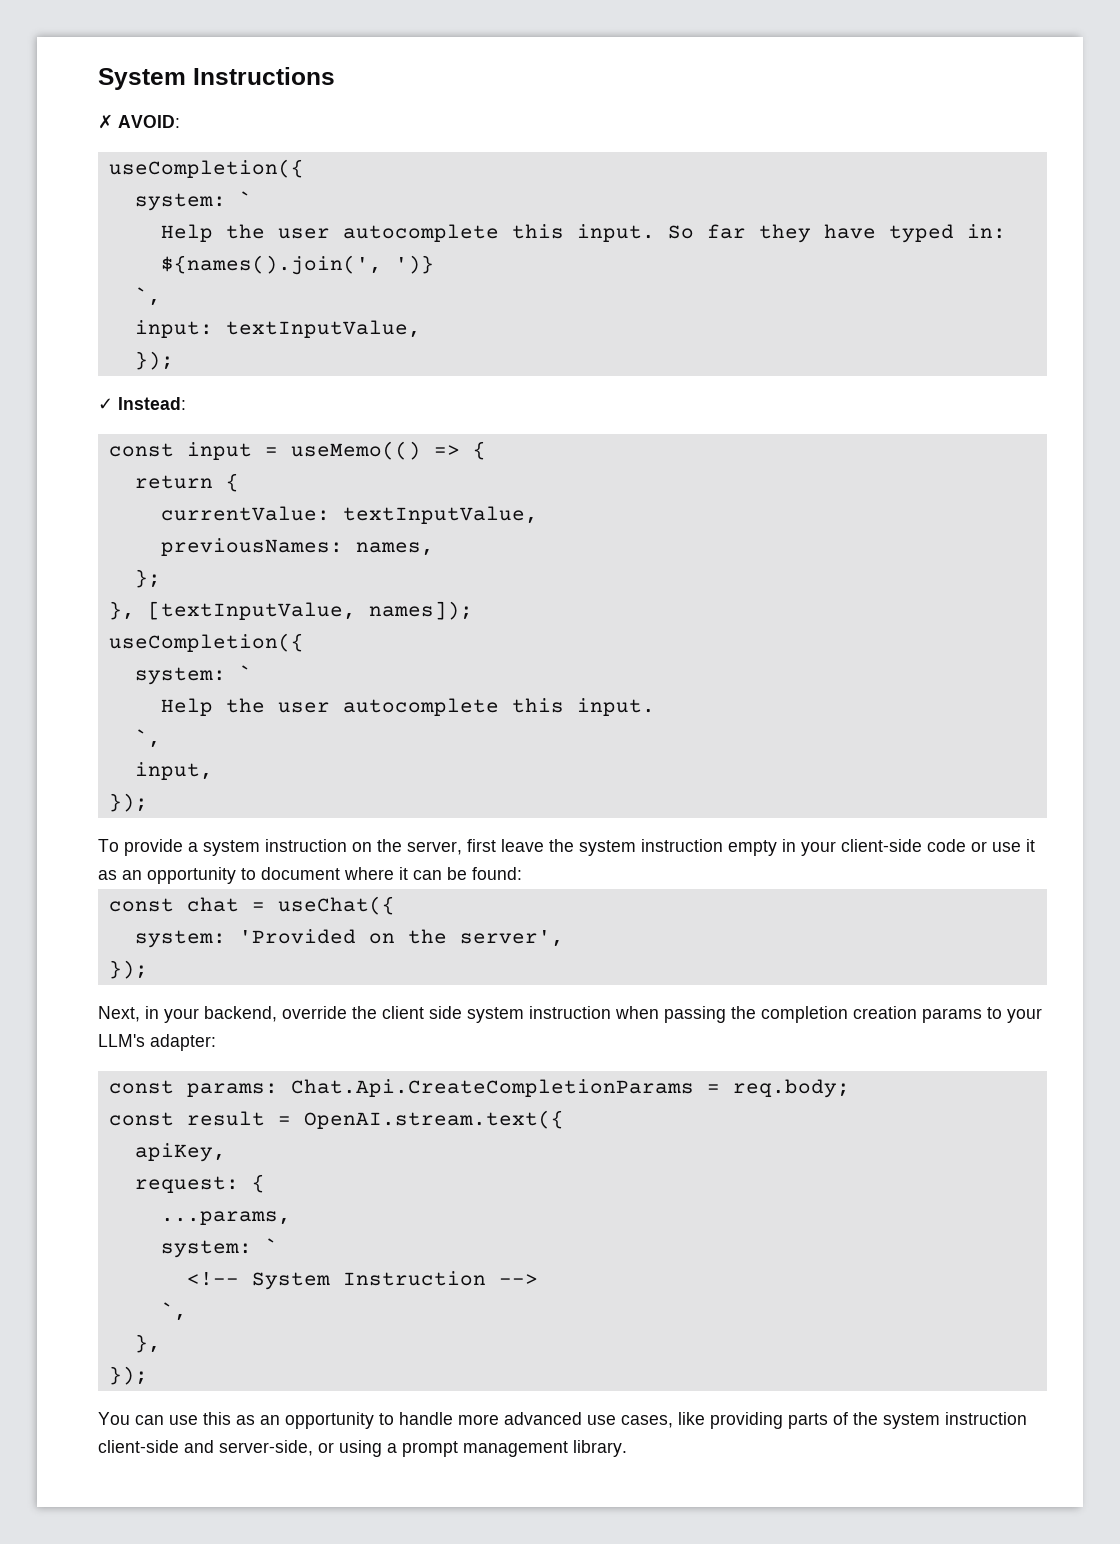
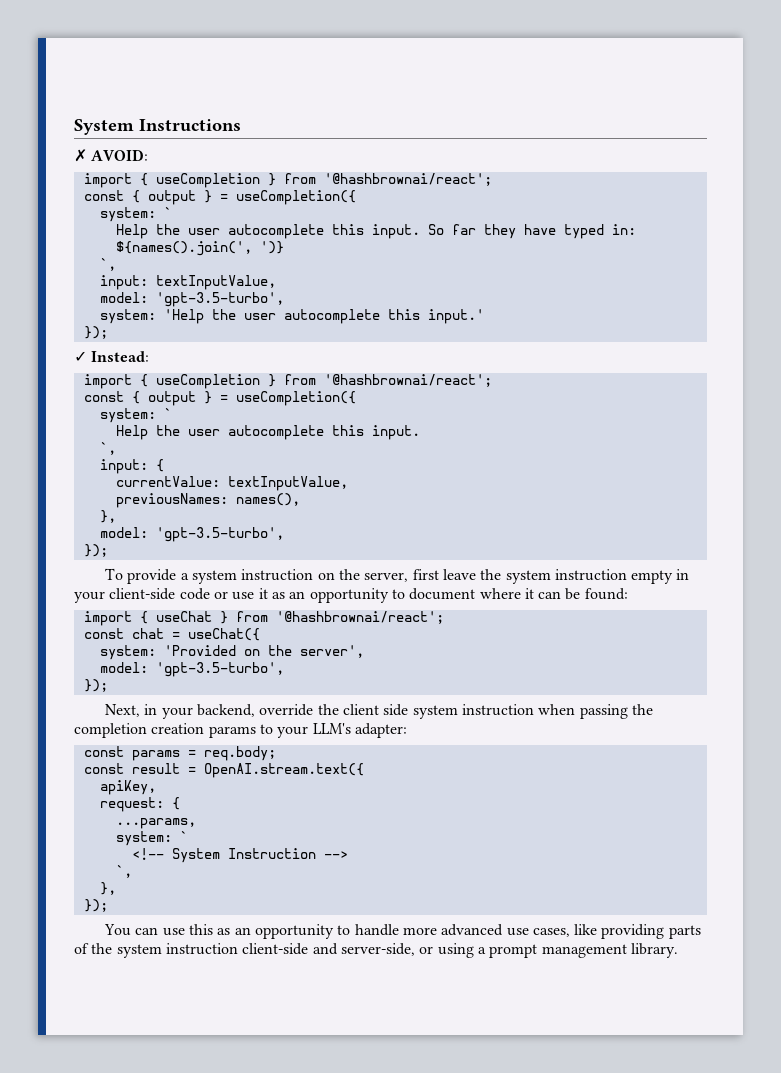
  ✗ AVOID:
- useCompletion({
+ import { useCompletion } from '@hashbrownai/react';
+ const { output } = useCompletion({
  input: textInputValue,
+ model: 'gpt-3.5-turbo',
+ system: 'Help the user autocomplete this input.'
  });
  ✓ Instead:
- const input = useMemo(() => {
- return {
- currentValue: textInputValue,
- previousNames: names,
- };
- }, [textInputValue, names]);
- useCompletion({
+ import { useCompletion } from '@hashbrownai/react';
+ const { output } = useCompletion({
- input,
+ input: {
+ currentValue: textInputValue,
+ previousNames: names(),
+ },
+ model: 'gpt-3.5-turbo',
+ import { useChat } from '@hashbrownai/react';
  system: 'Provided on the server',
+ model: 'gpt-3.5-turbo',
- const params: Chat.Api.CreateCompletionParams = req.body;
+ const params = req.body;

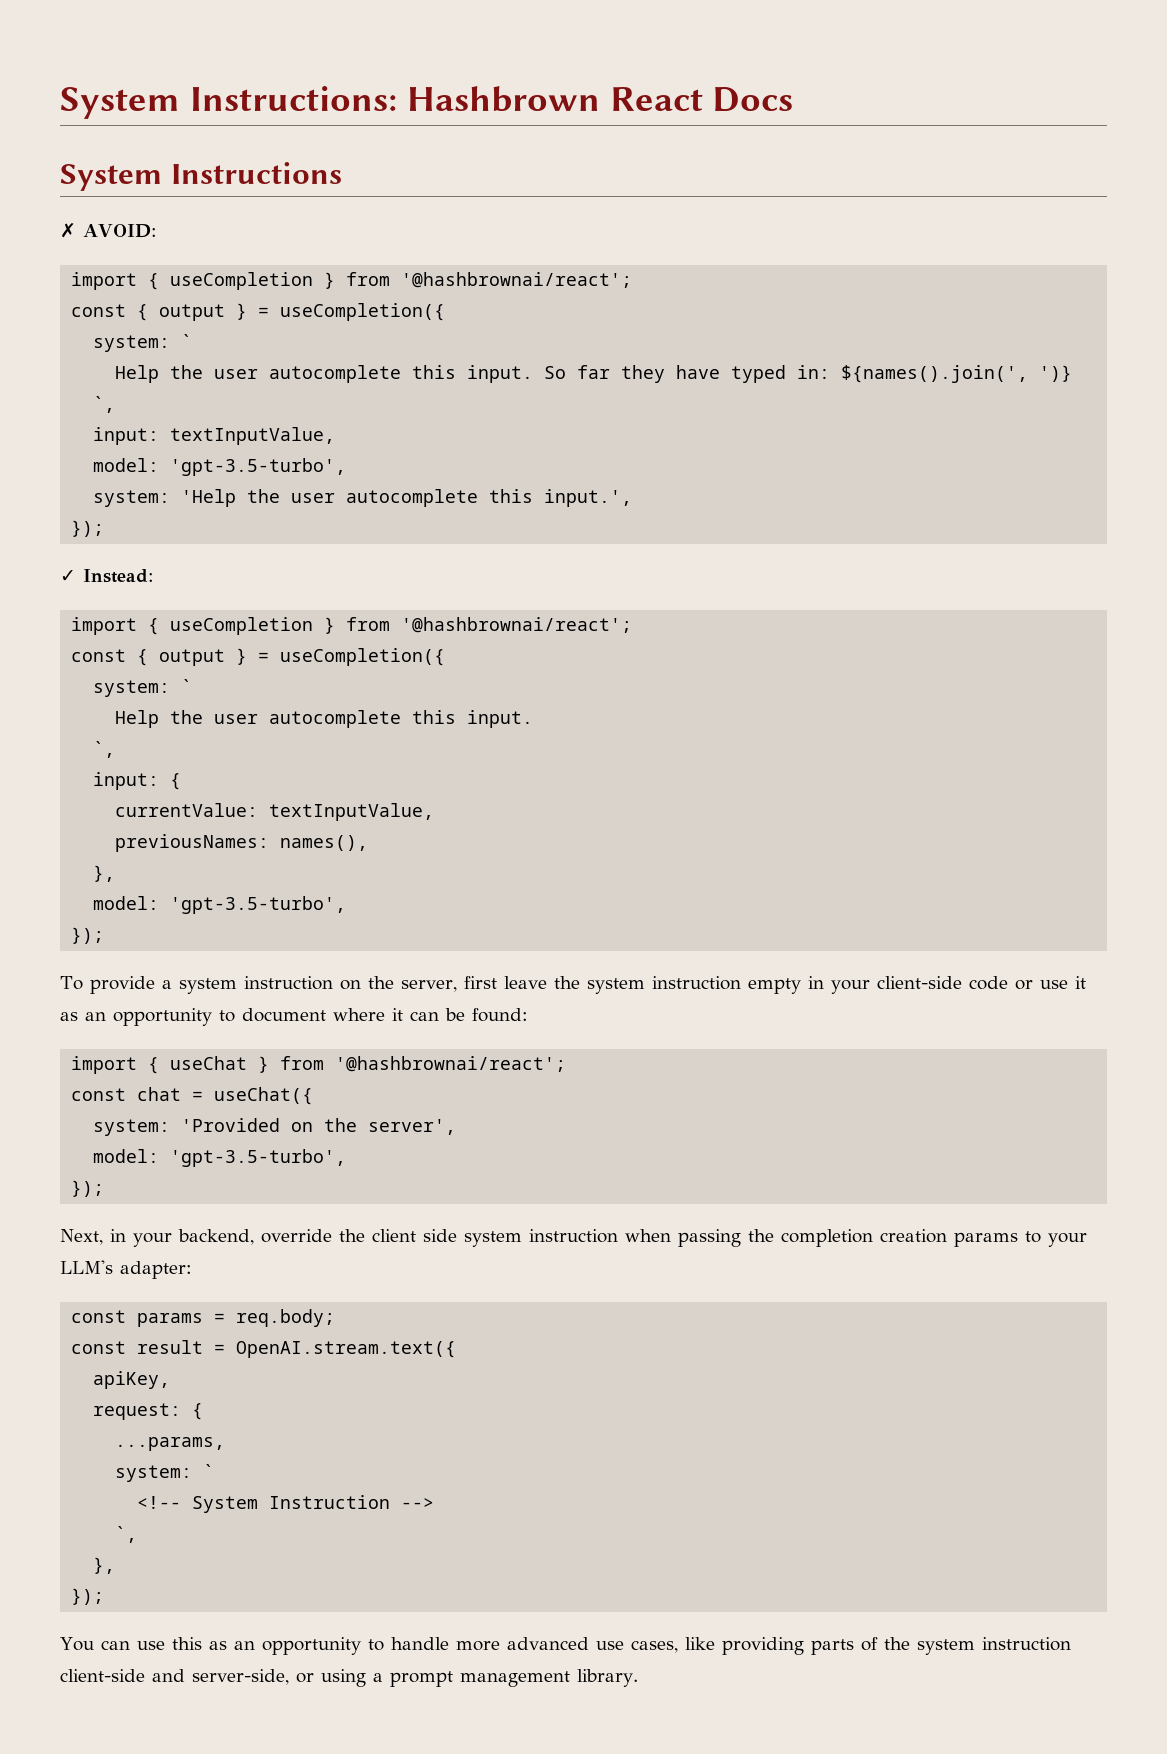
+ System Instructions: Hashbrown React Docs
- system: 'Help the user autocomplete this input.'
+ system: 'Help the user autocomplete this input.',

